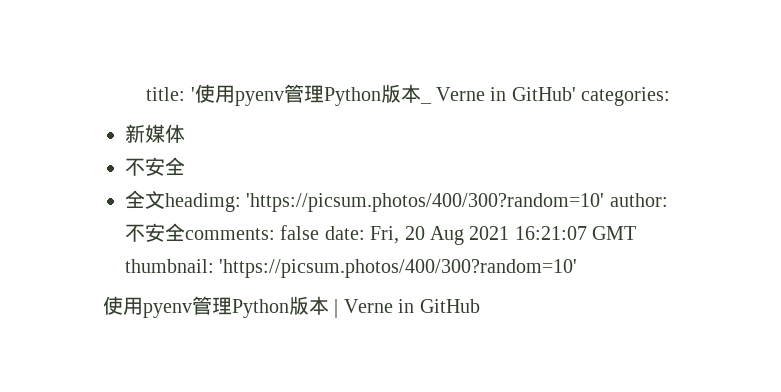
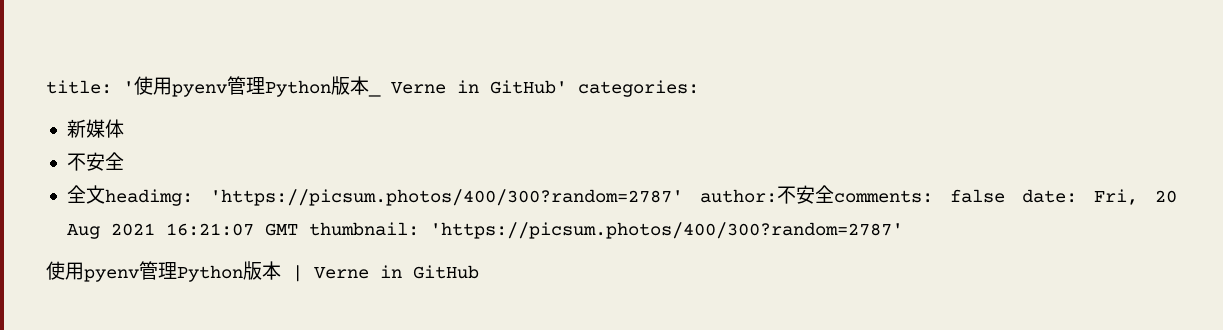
- 全文headimg: 'https://picsum.photos/400/300?random=10' author:不安全comments: false date: Fri, 20 Aug 2021 16:21:07 GMT thumbnail: 'https://picsum.photos/400/300?random=10'
+ 全文headimg: 'https://picsum.photos/400/300?random=2787' author:不安全comments: false date: Fri, 20 Aug 2021 16:21:07 GMT thumbnail: 'https://picsum.photos/400/300?random=2787'

